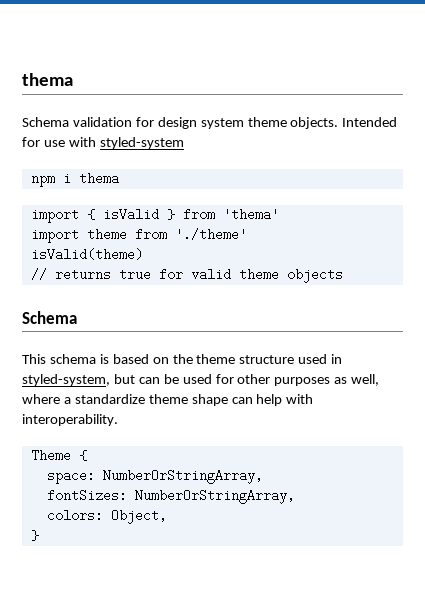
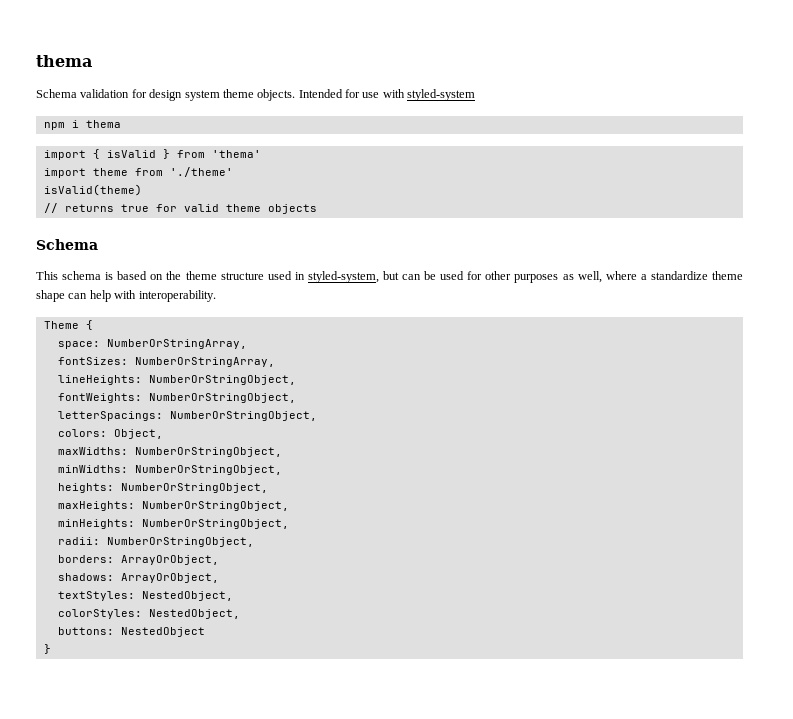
+ lineHeights: NumberOrStringObject,
+ fontWeights: NumberOrStringObject,
+ letterSpacings: NumberOrStringObject,
  colors: Object,
+ maxWidths: NumberOrStringObject,
+ minWidths: NumberOrStringObject,
+ heights: NumberOrStringObject,
+ maxHeights: NumberOrStringObject,
+ minHeights: NumberOrStringObject,
+ radii: NumberOrStringObject,
+ borders: ArrayOrObject,
+ shadows: ArrayOrObject,
+ textStyles: NestedObject,
+ colorStyles: NestedObject,
+ buttons: NestedObject

